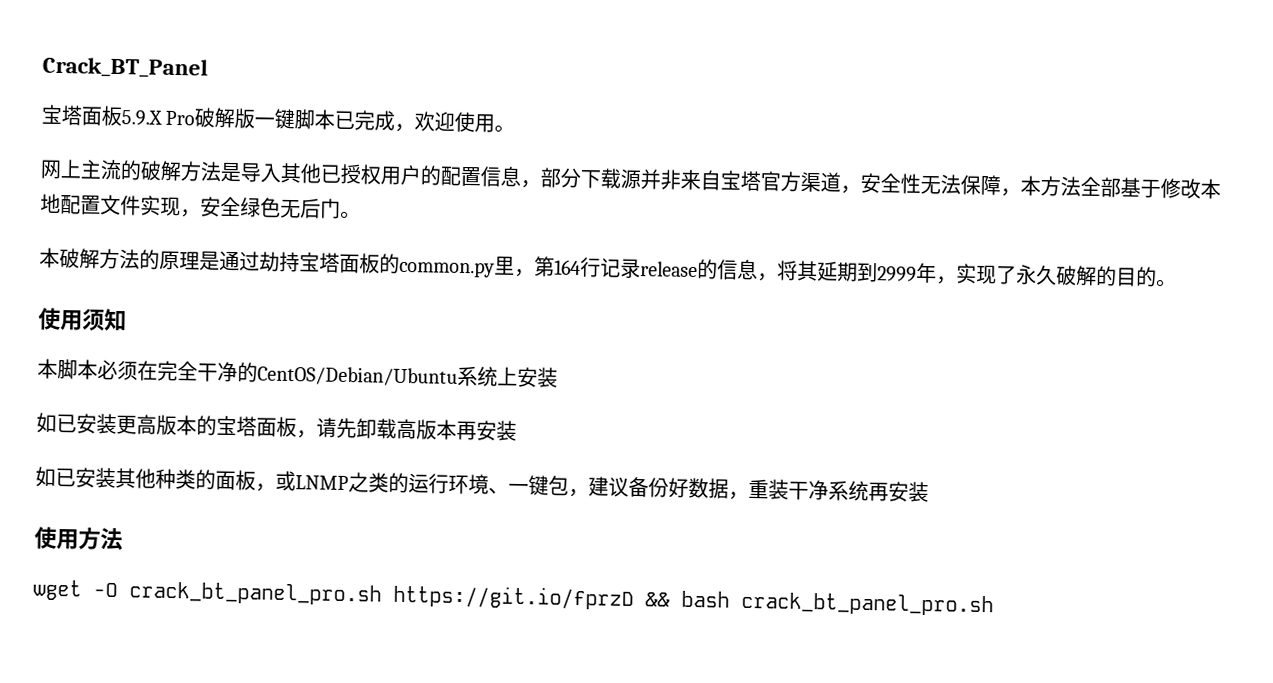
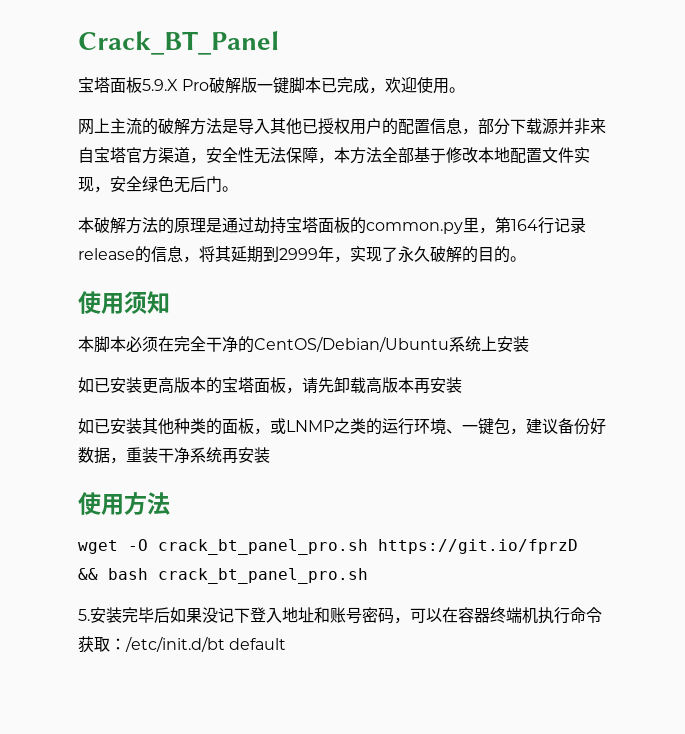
+ 5.安装完毕后如果没记下登入地址和账号密码，可以在容器终端机执行命令获取：/etc/init.d/bt default

